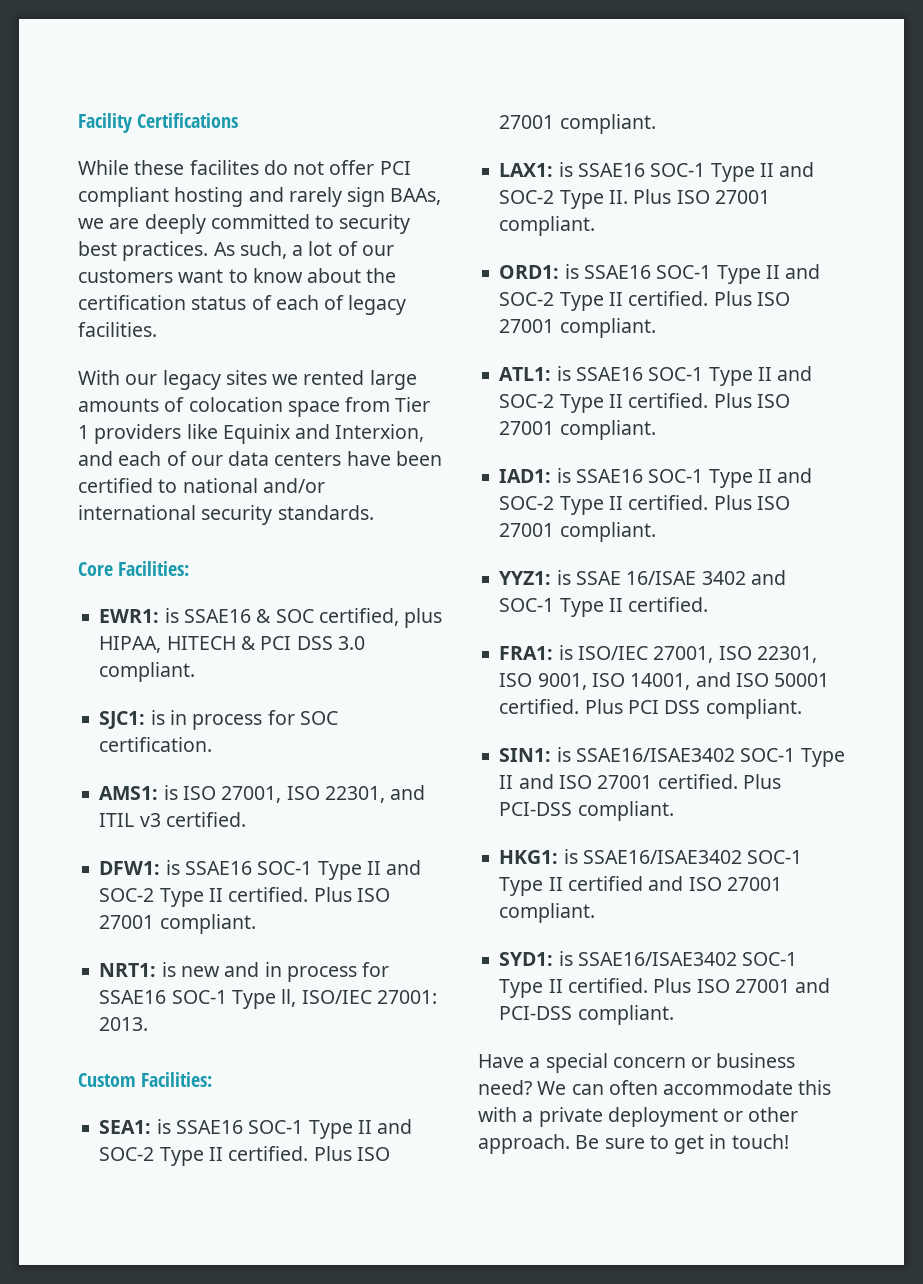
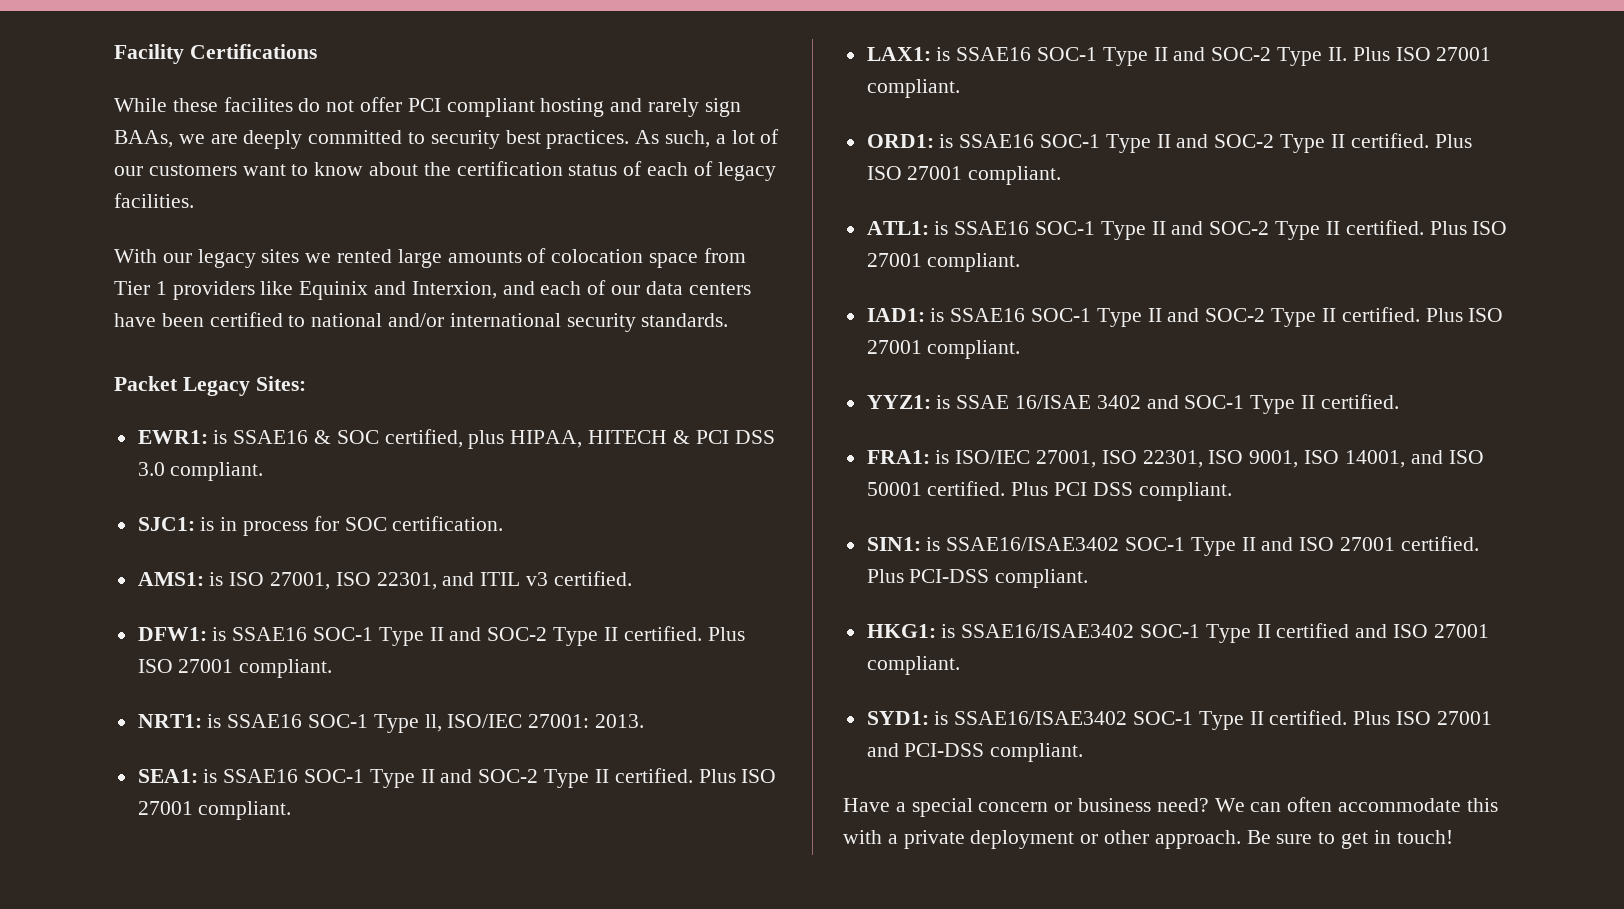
- Core Facilities:
+ Packet Legacy Sites:
- NRT1: is new and in process for SSAE16 SOC-1 Type ll, ISO/IEC 27001: 2013.
+ NRT1: is SSAE16 SOC-1 Type ll, ISO/IEC 27001: 2013.
- Custom Facilities:

